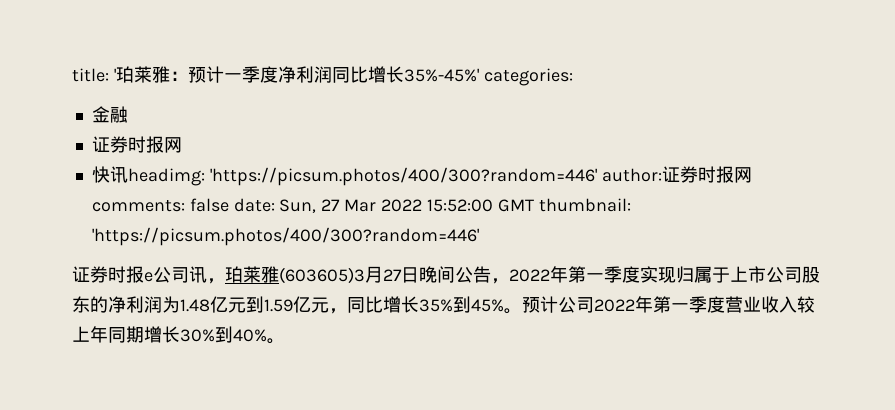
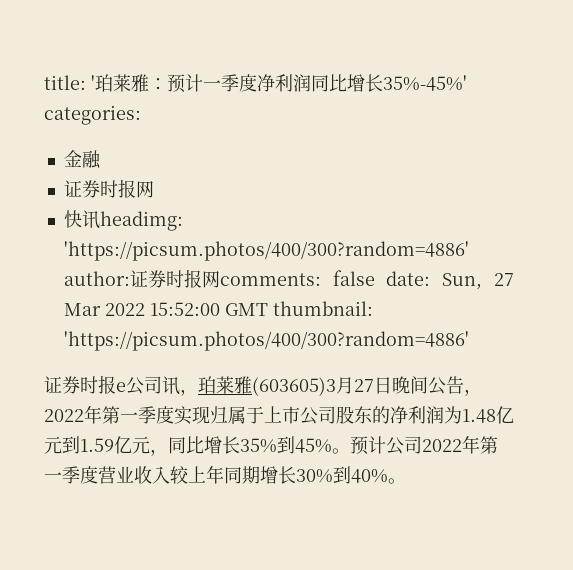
- 快讯headimg: 'https://picsum.photos/400/300?random=446' author:证券时报网comments: false date: Sun, 27 Mar 2022 15:52:00 GMT thumbnail: 'https://picsum.photos/400/300?random=446'
+ 快讯headimg: 'https://picsum.photos/400/300?random=4886' author:证券时报网comments: false date: Sun, 27 Mar 2022 15:52:00 GMT thumbnail: 'https://picsum.photos/400/300?random=4886'

